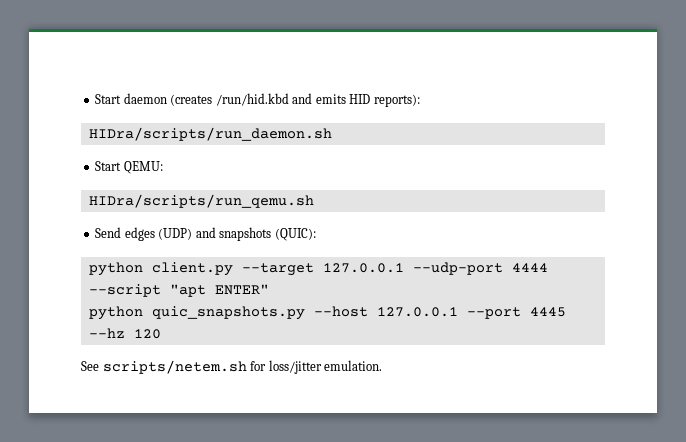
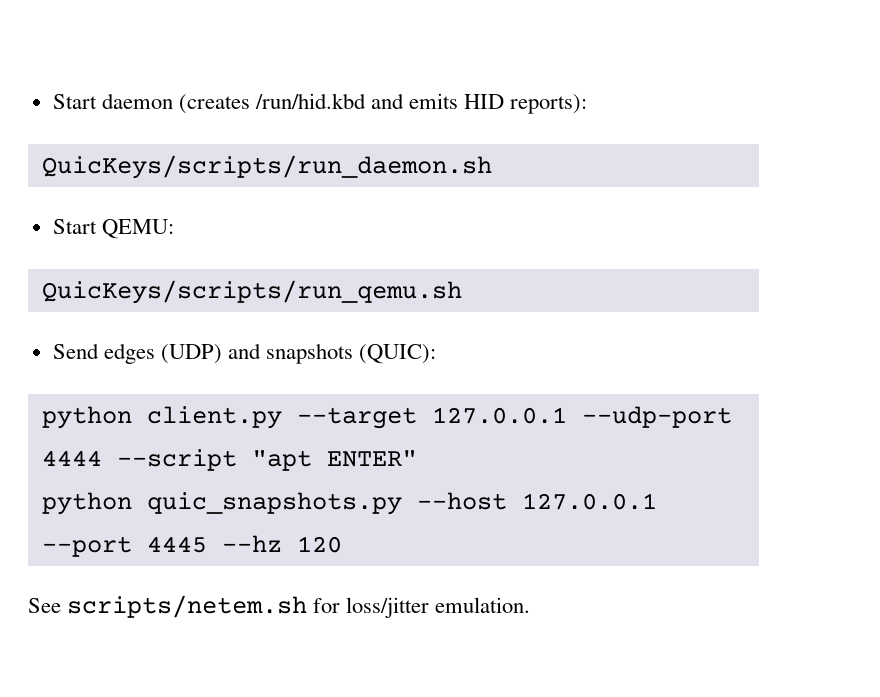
- HIDra/scripts/run_daemon.sh
+ QuicKeys/scripts/run_daemon.sh
- HIDra/scripts/run_qemu.sh
+ QuicKeys/scripts/run_qemu.sh

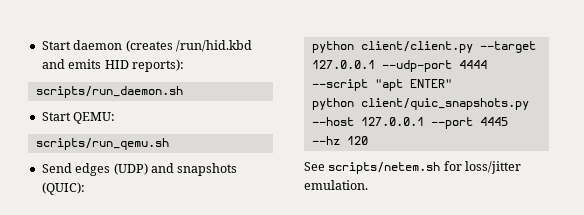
- QuicKeys/scripts/run_daemon.sh
+ scripts/run_daemon.sh
- QuicKeys/scripts/run_qemu.sh
+ scripts/run_qemu.sh
- python client.py --target 127.0.0.1 --udp-port 4444 --script "apt ENTER"
+ python client/client.py --target 127.0.0.1 --udp-port 4444 --script "apt ENTER"
- python quic_snapshots.py --host 127.0.0.1 --port 4445 --hz 120
+ python client/quic_snapshots.py --host 127.0.0.1 --port 4445 --hz 120

